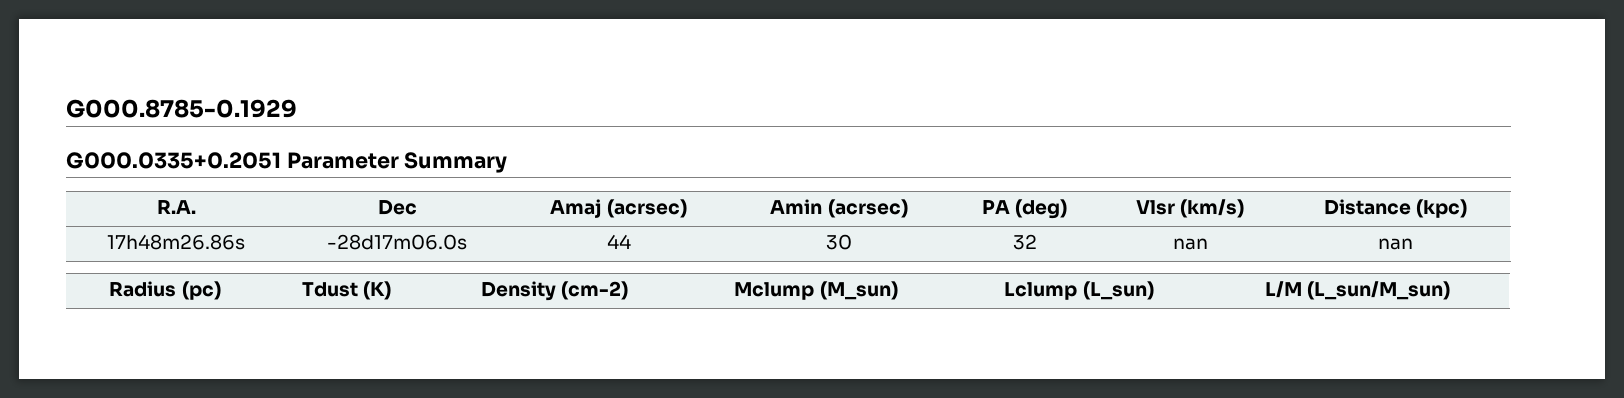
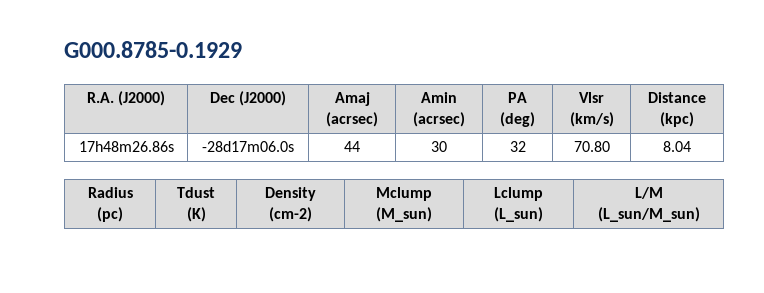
- G000.0335+0.2051 Parameter Summary
- R.A. | Dec | Amaj (acrsec) | Amin (acrsec) | PA (deg) | Vlsr (km/s) | Distance (kpc)
+ R.A. (J2000) | Dec (J2000) | Amaj (acrsec) | Amin (acrsec) | PA (deg) | Vlsr (km/s) | Distance (kpc)
- 17h48m26.86s | -28d17m06.0s | 44 | 30 | 32 | nan | nan
+ 17h48m26.86s | -28d17m06.0s | 44 | 30 | 32 | 70.80 | 8.04

